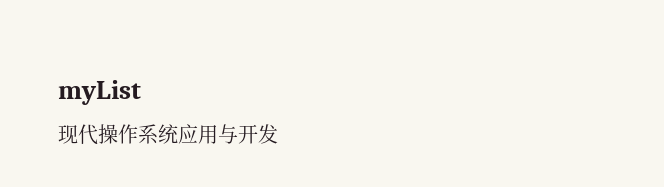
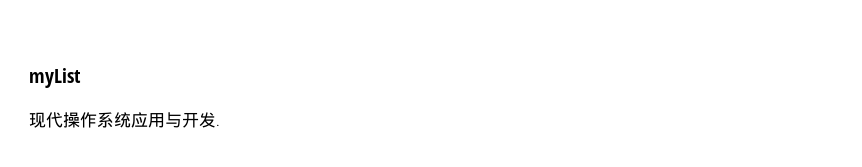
- 现代操作系统应用与开发
+ 现代操作系统应用与开发.

